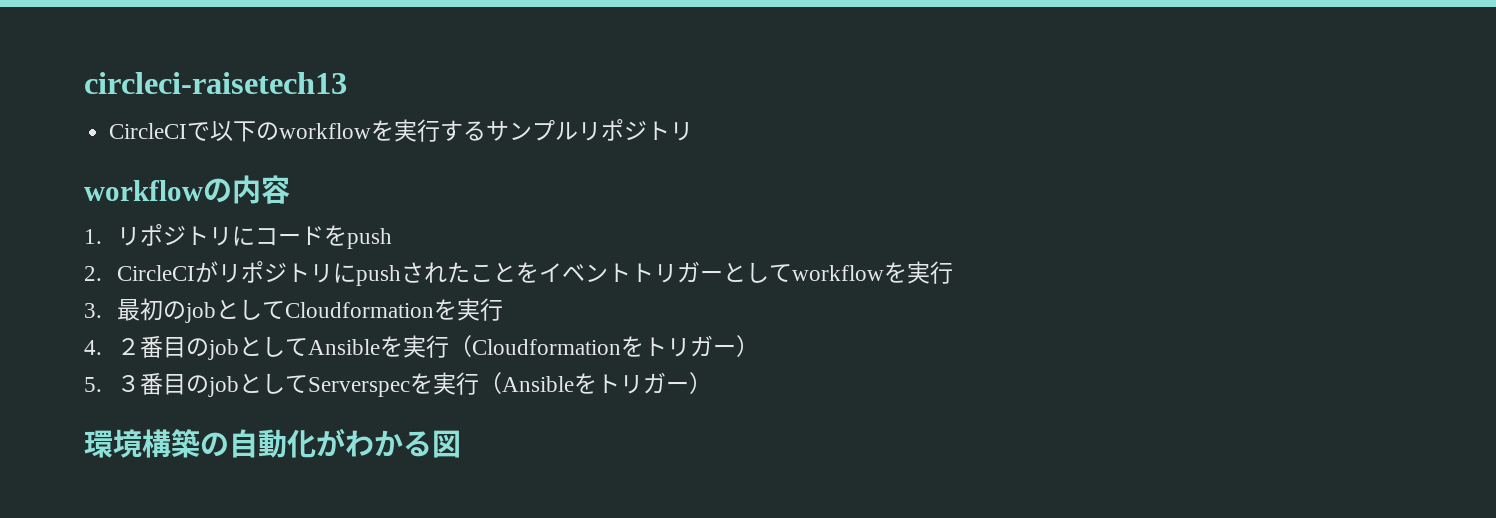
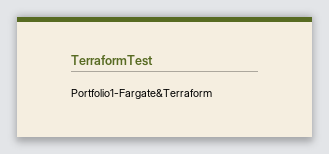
- circleci-raisetech13
- CircleCIで以下のworkflowを実行するサンプルリポジトリ
- workflowの内容
- 1.リポジトリにコードをpush
- 2. CircleCIがリポジトリにpushされたことをイベントトリガーとしてworkflowを実行
- 3.最初のjobとしてCloudformationを実行
- 4.２番目のjobとしてAnsibleを実行（Cloudformationをトリガー）
- 5.３番目のjobとしてServerspecを実行（Ansibleをトリガー）
- 環境構築の自動化がわかる図
+ TerraformTest
+ Portfolio1-Fargate&Terraform

